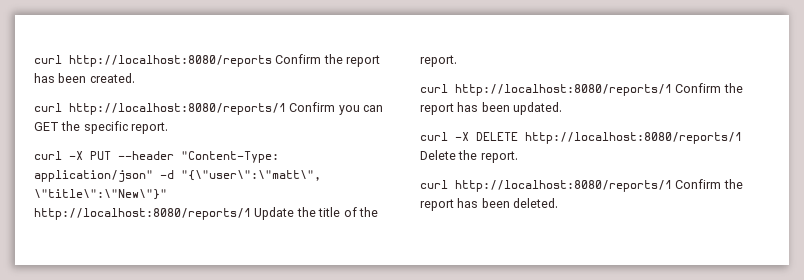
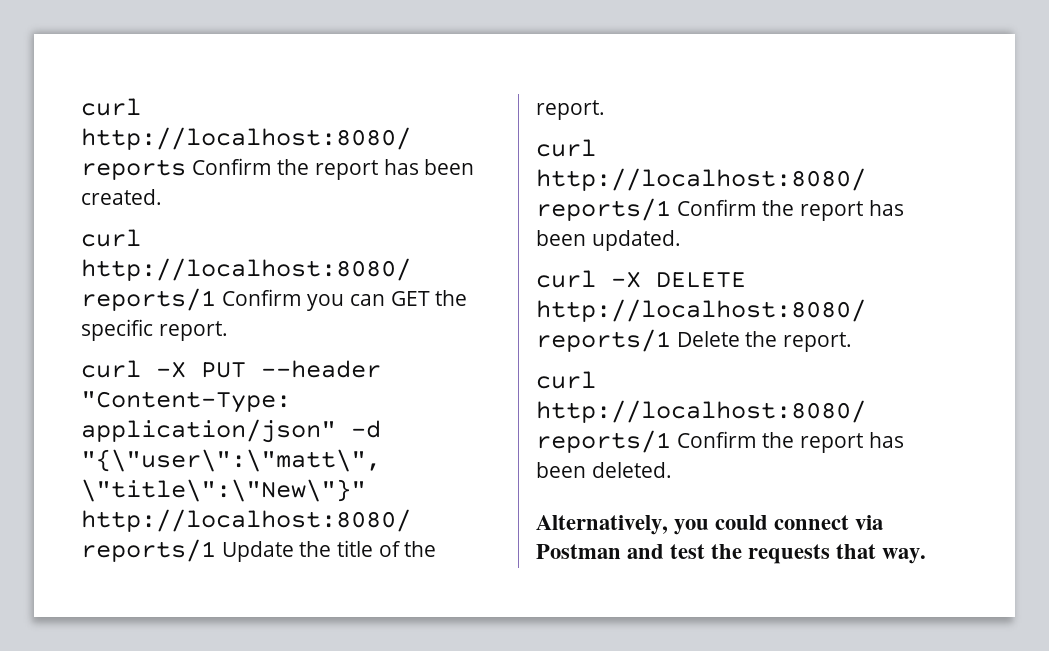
+ Alternatively, you could connect via Postman and test the requests that way.

